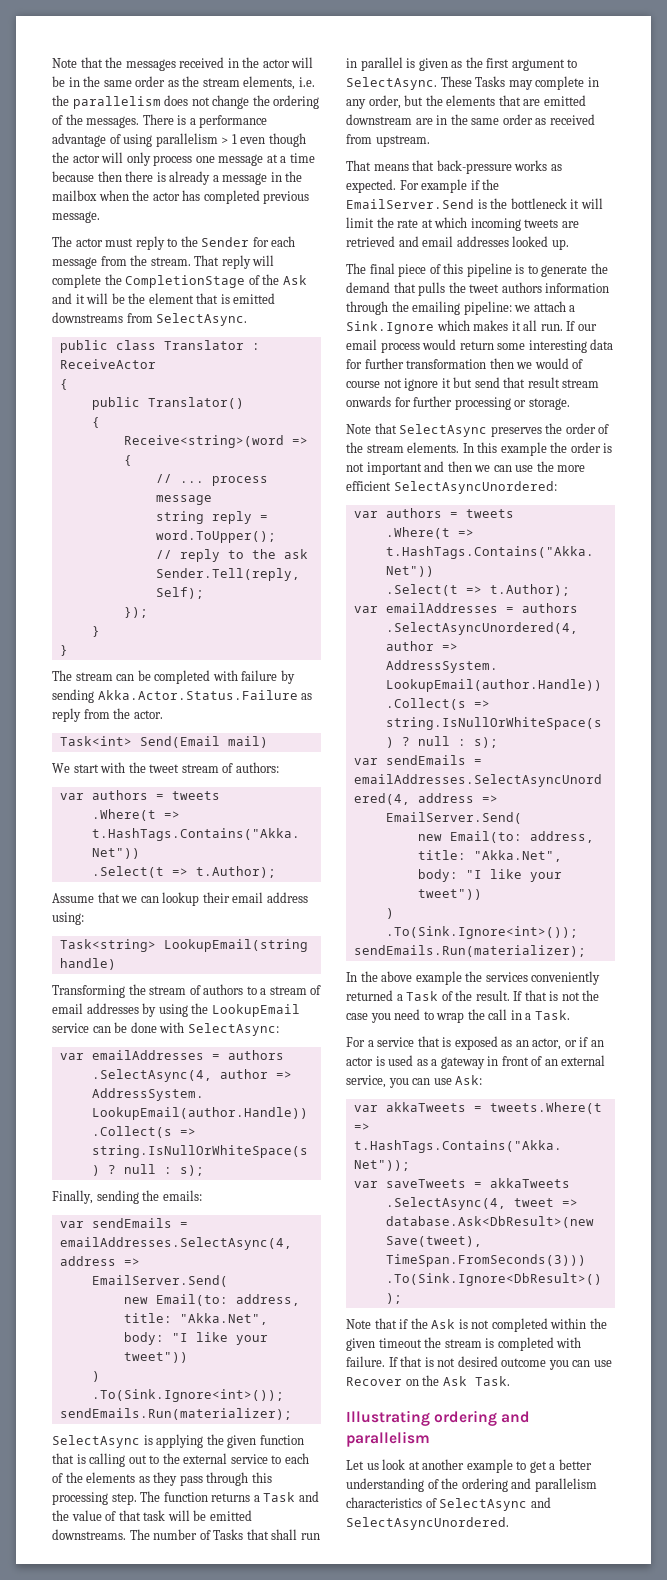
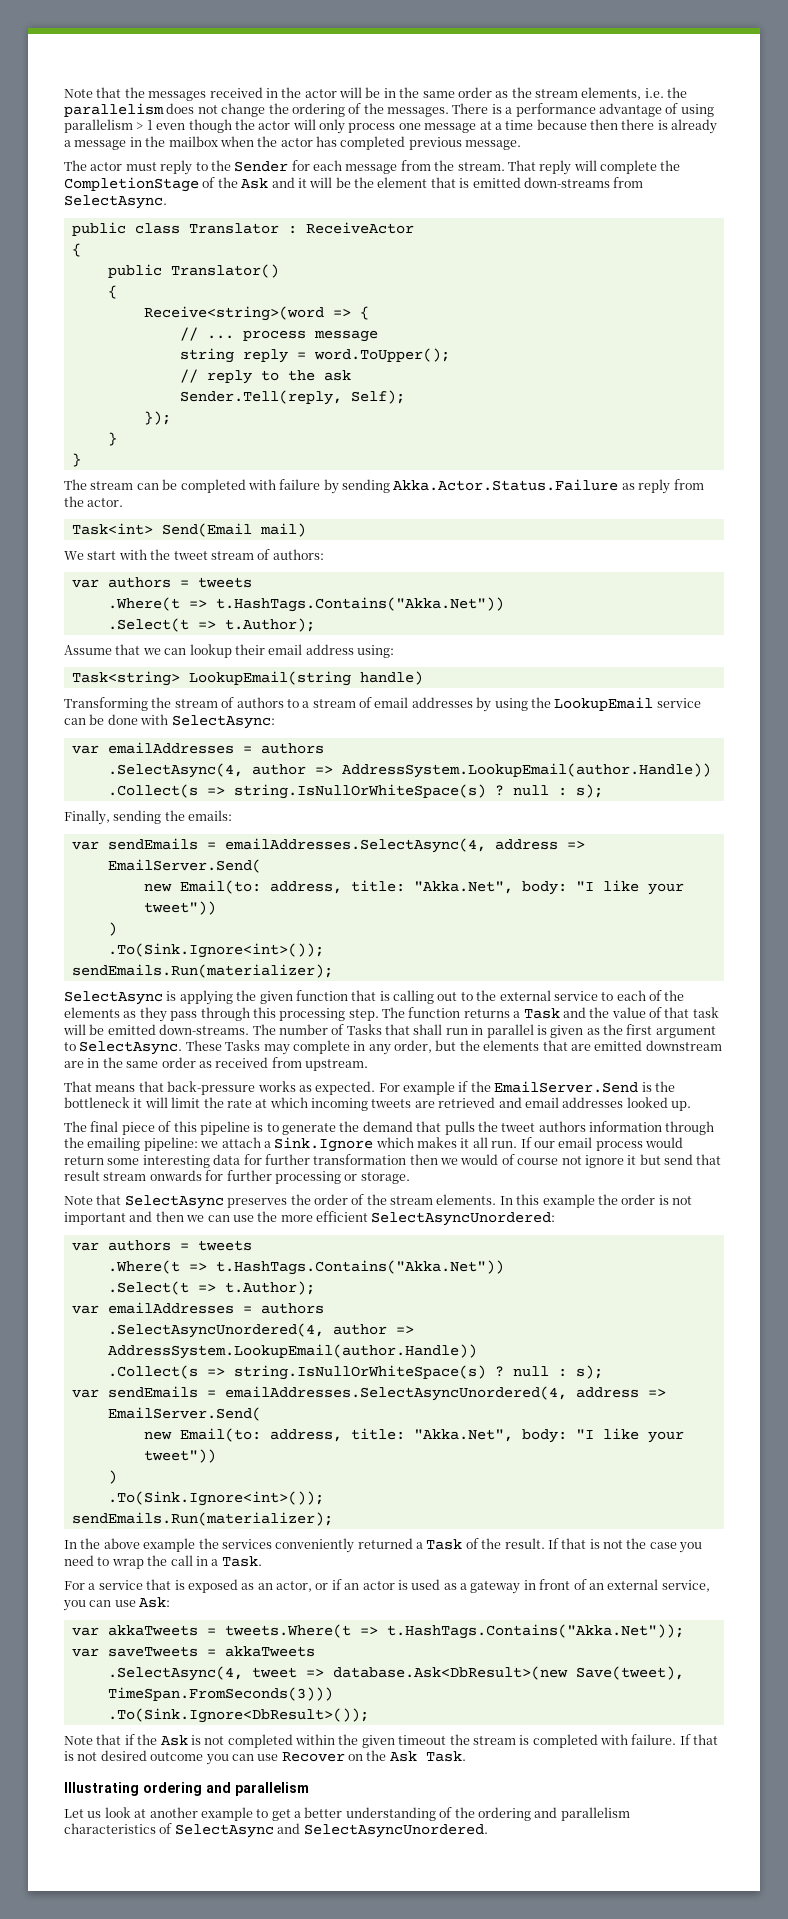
- That reply will complete the CompletionStage of the Ask and it will be the element that is emitted downstreams from SelectAsync.
+ That reply will complete the CompletionStage of the Ask and it will be the element that is emitted down-streams from SelectAsync.
- The function returns a Task and the value of that task will be emitted downstreams.
+ The function returns a Task and the value of that task will be emitted down-streams.

